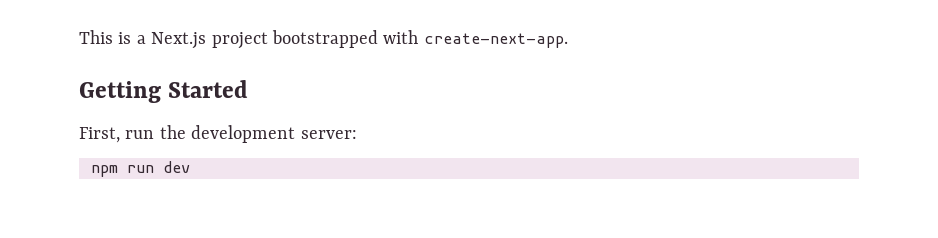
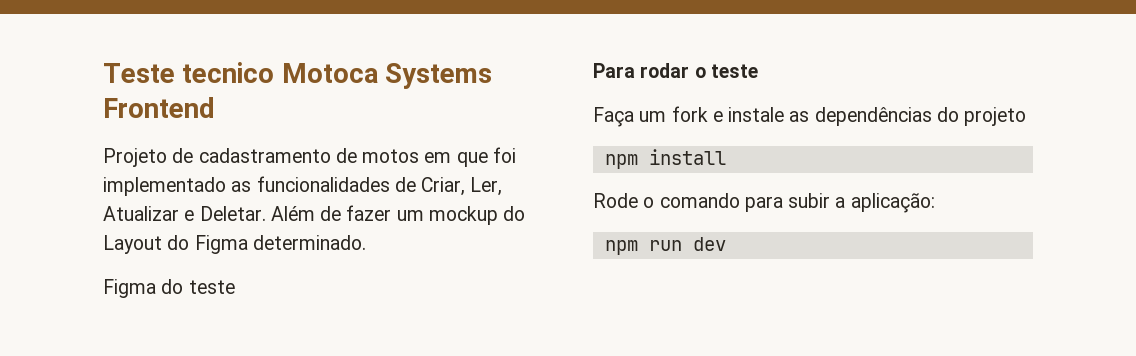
- This is a Next.js project bootstrapped with create-next-app.
- Getting Started
- First, run the development server:
+ Teste tecnico Motoca Systems Frontend
+ Projeto de cadastramento de motos em que foi implementado as funcionalidades de Criar, Ler, Atualizar e Deletar. Além de fazer um mockup do Layout do Figma determinado.
+ Figma do teste
+ Para rodar o teste
+ Faça um fork e instale as dependências do projeto
+ npm install
+ Rode o comando para subir a aplicação:

